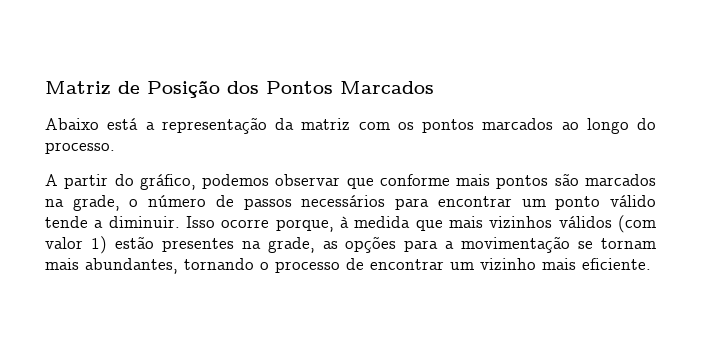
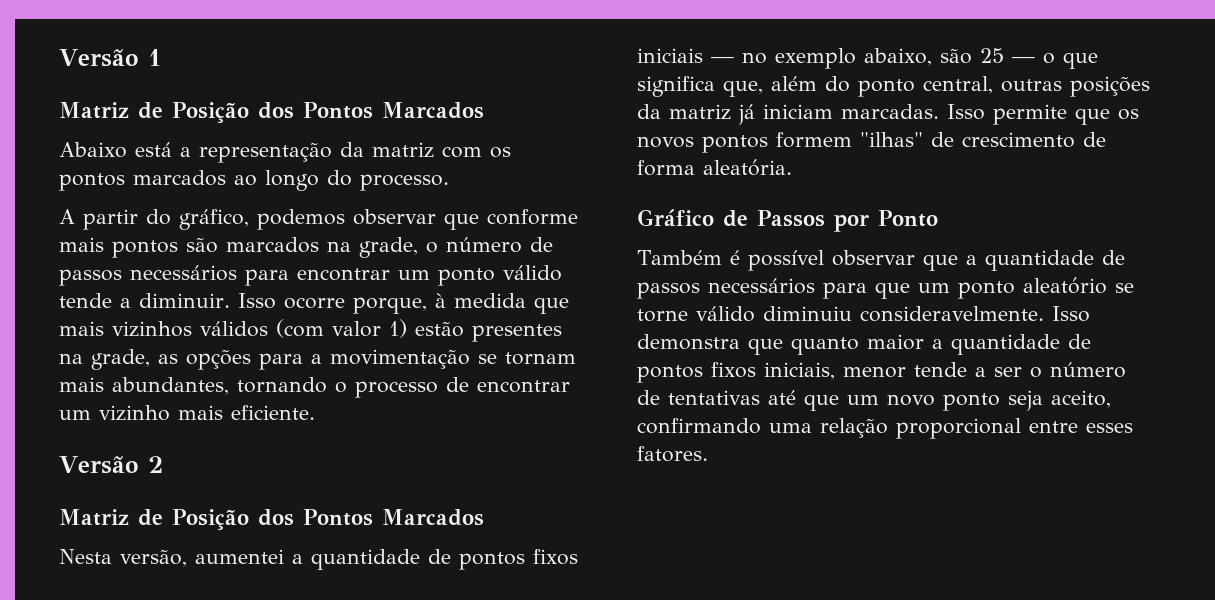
+ Versão 1
+ Versão 2
+ Matriz de Posição dos Pontos Marcados
+ Nesta versão, aumentei a quantidade de pontos fixos iniciais — no exemplo abaixo, são 25 — o que significa que, além do ponto central, outras posições da matriz já iniciam marcadas. Isso permite que os novos pontos formem "ilhas" de crescimento de forma aleatória.
+ Gráfico de Passos por Ponto
+ Também é possível observar que a quantidade de passos necessários para que um ponto aleatório se torne válido diminuiu consideravelmente. Isso demonstra que quanto maior a quantidade de pontos fixos iniciais, menor tende a ser o número de tentativas até que um novo ponto seja aceito, confirmando uma relação proporcional entre esses fatores.

